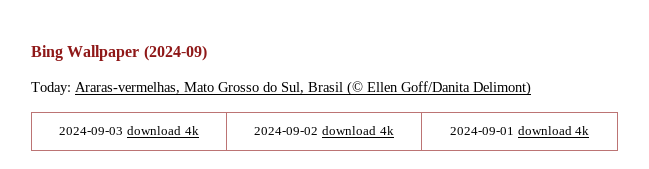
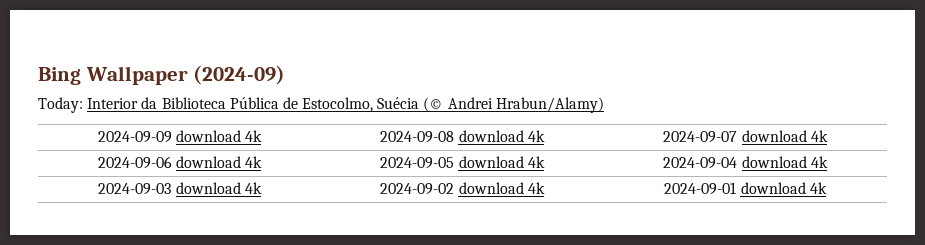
- Today: Araras-vermelhas, Mato Grosso do Sul, Brasil (© Ellen Goff/Danita Delimont)
+ Today: Interior da Biblioteca Pública de Estocolmo, Suécia (© Andrei Hrabun/Alamy)
+ 2024-09-09 download 4k | 2024-09-08 download 4k | 2024-09-07 download 4k
+ 2024-09-06 download 4k | 2024-09-05 download 4k | 2024-09-04 download 4k

